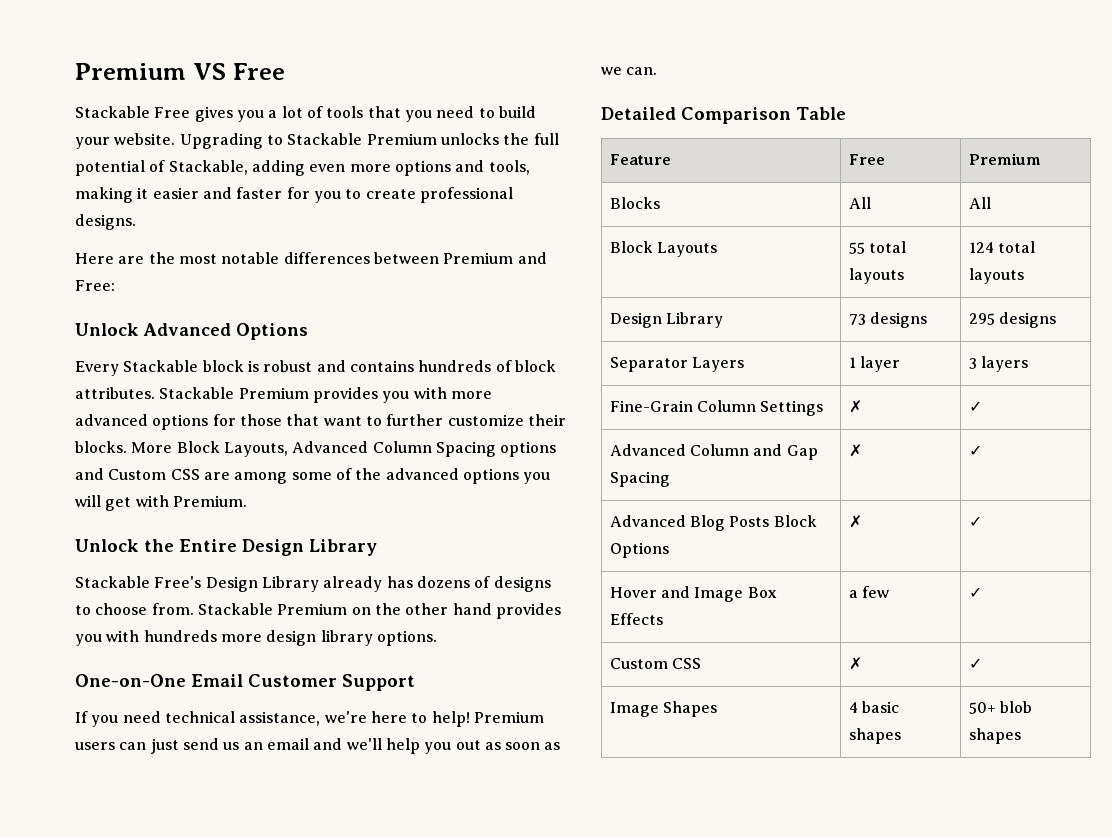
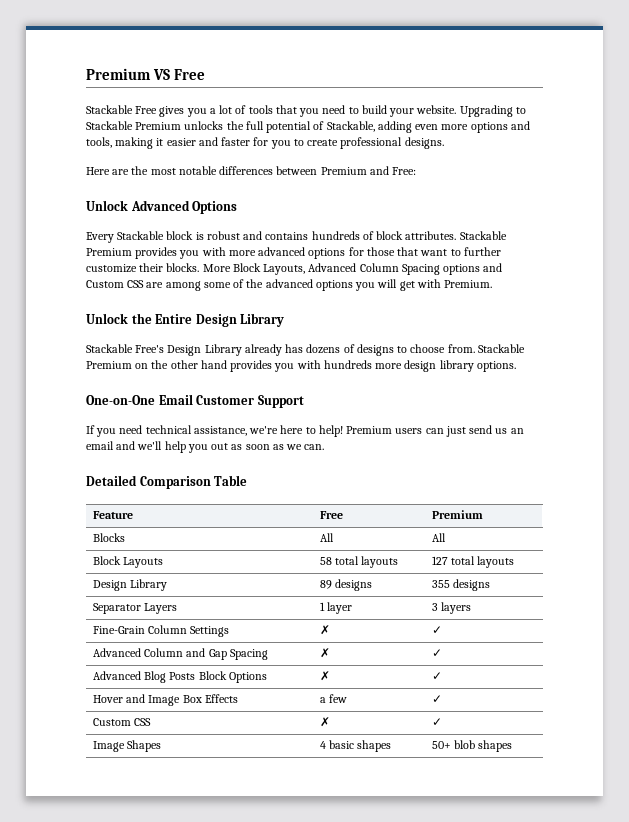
- Block Layouts | 55 total layouts | 124 total layouts
+ Block Layouts | 58 total layouts | 127 total layouts
- Design Library | 73 designs | 295 designs
+ Design Library | 89 designs | 355 designs

